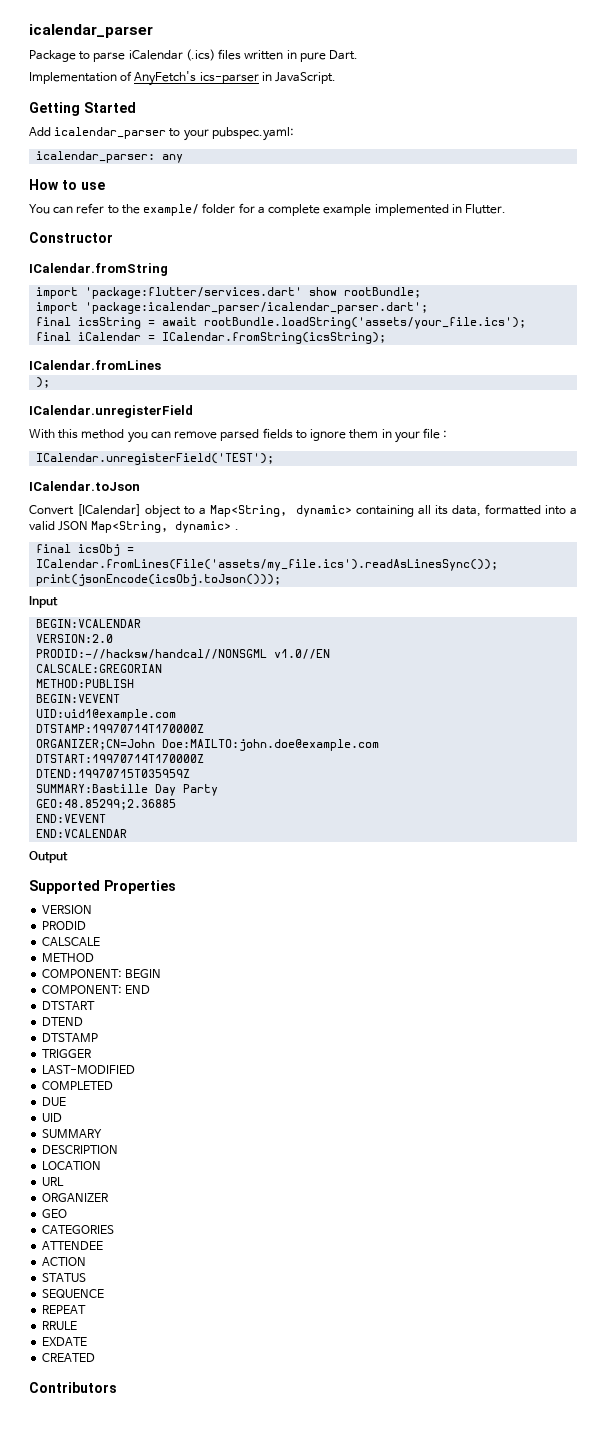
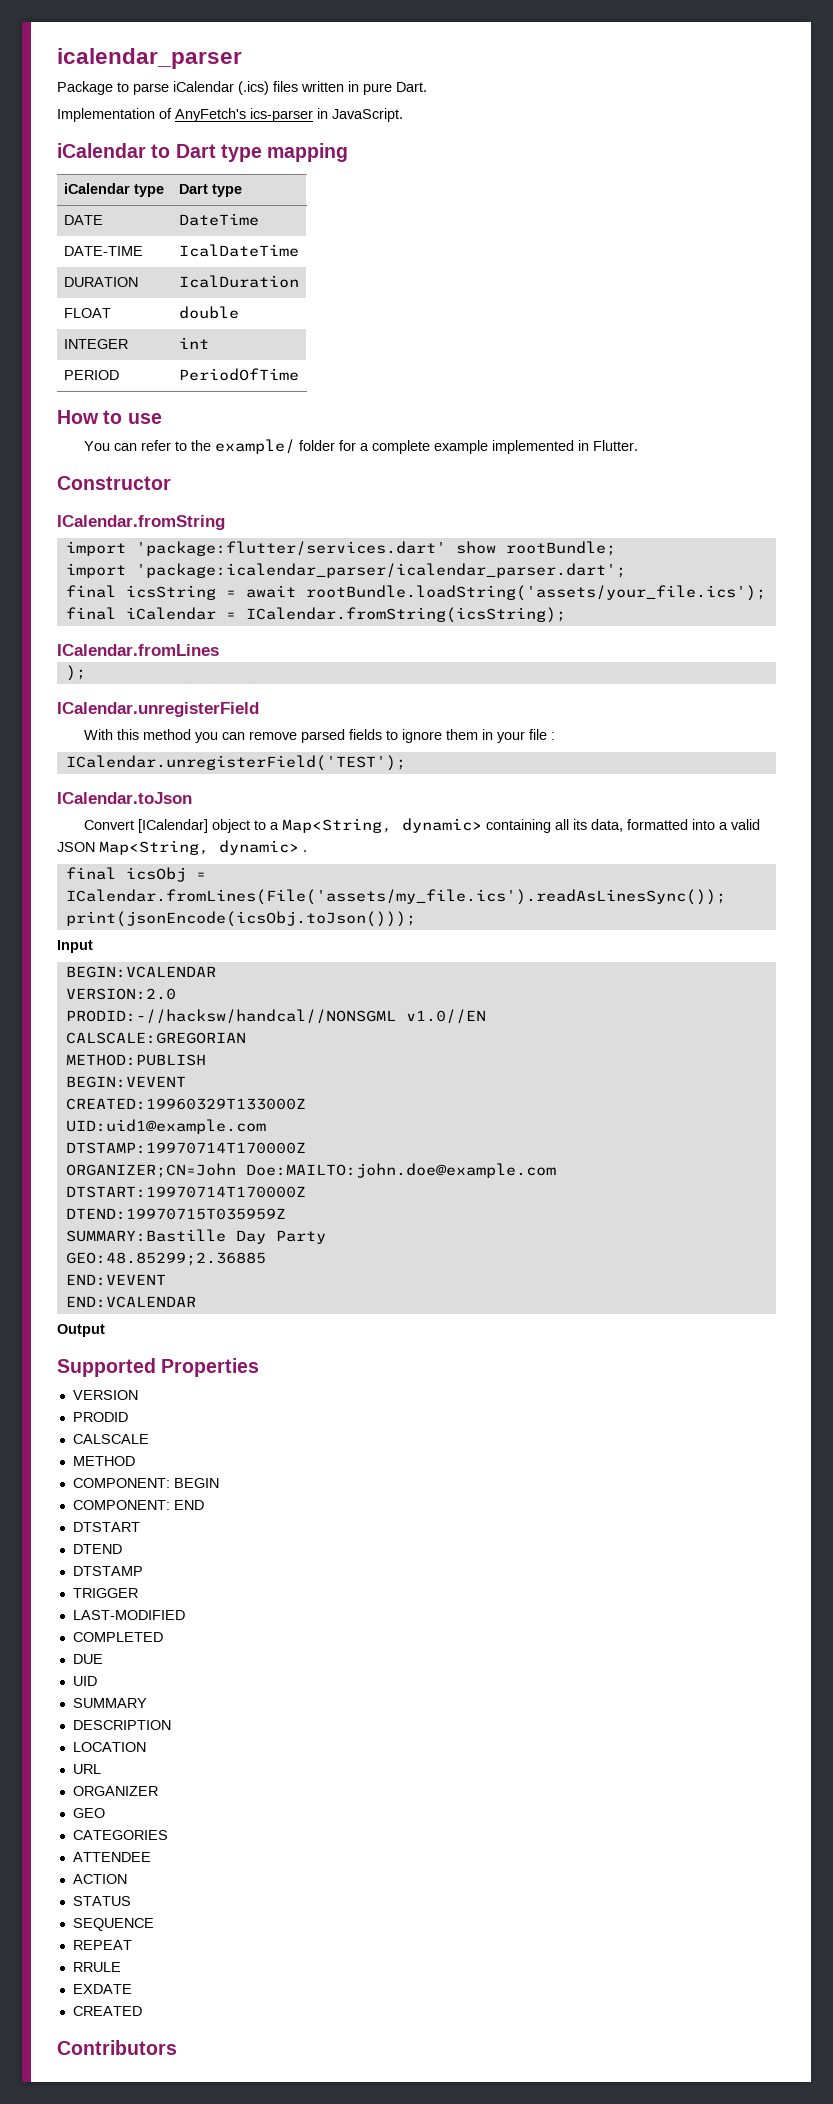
- Getting Started
- Add icalendar_parser to your pubspec.yaml:
- icalendar_parser: any
+ iCalendar to Dart type mapping
+ iCalendar type | Dart type
+ DATE | DateTime
+ DATE-TIME | IcalDateTime
+ DURATION | IcalDuration
+ FLOAT | double
+ INTEGER | int
+ PERIOD | PeriodOfTime
+ CREATED:19960329T133000Z

